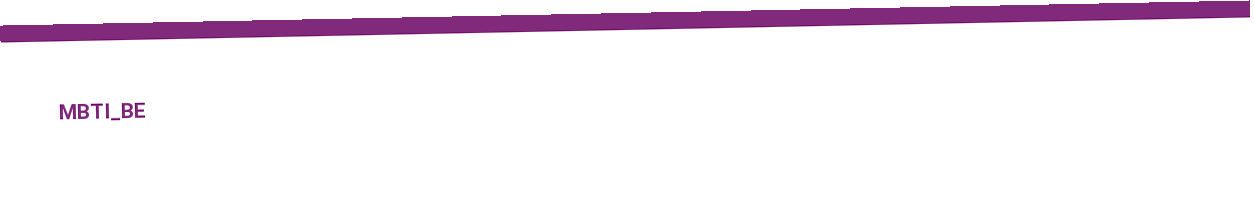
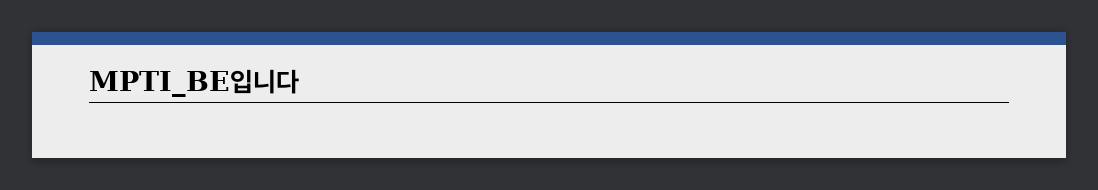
- MBTI_BE
+ MPTI_BE입니다

